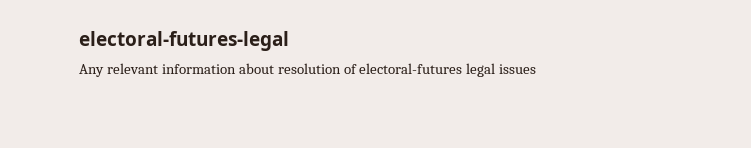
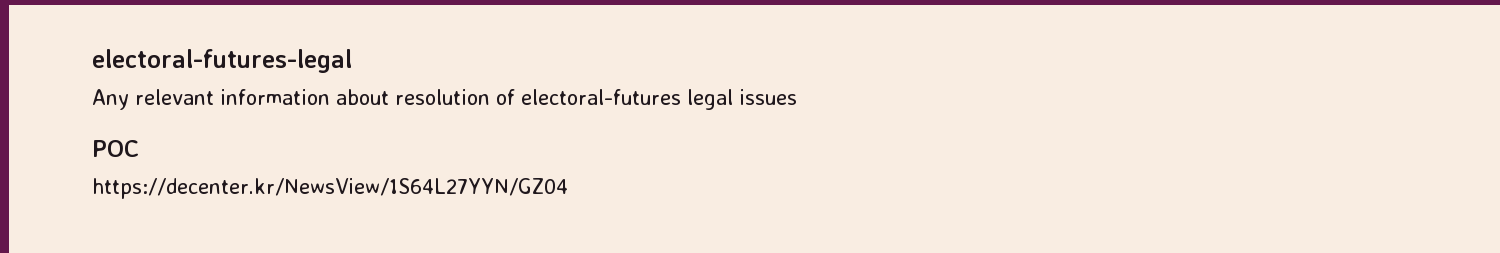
+ POC
+ https://decenter.kr/NewsView/1S64L27YYN/GZ04

